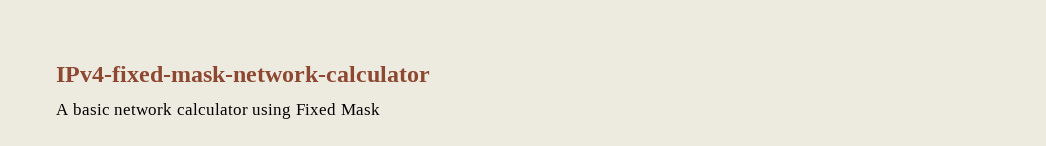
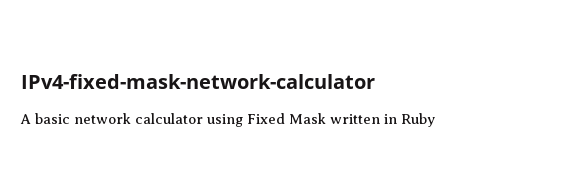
- A basic network calculator using Fixed Mask
+ A basic network calculator using Fixed Mask written in Ruby

